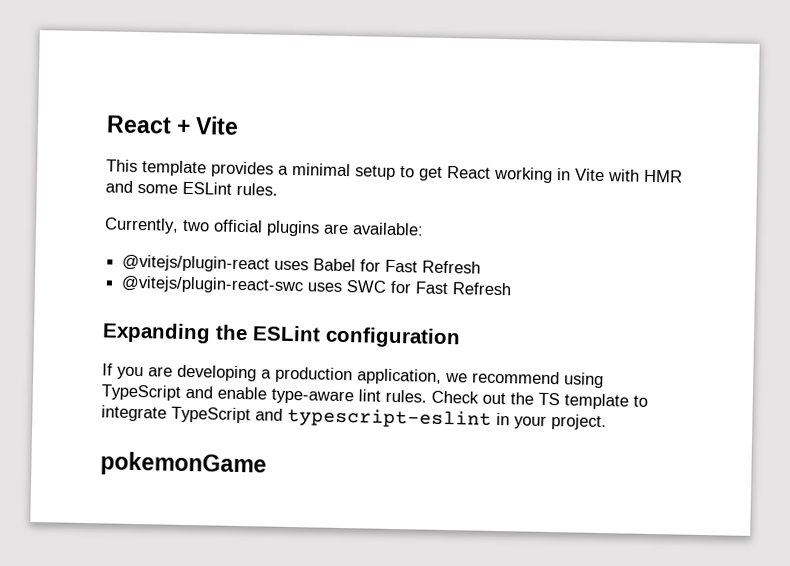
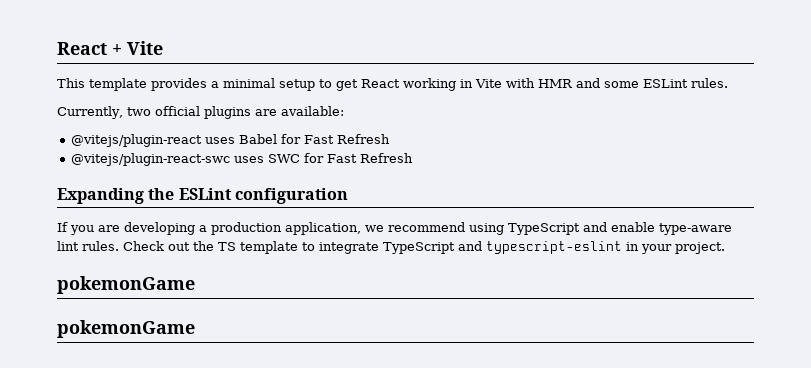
  Check out the TS template to integrate TypeScript and typescript-eslint in your project.
+ pokemonGame

